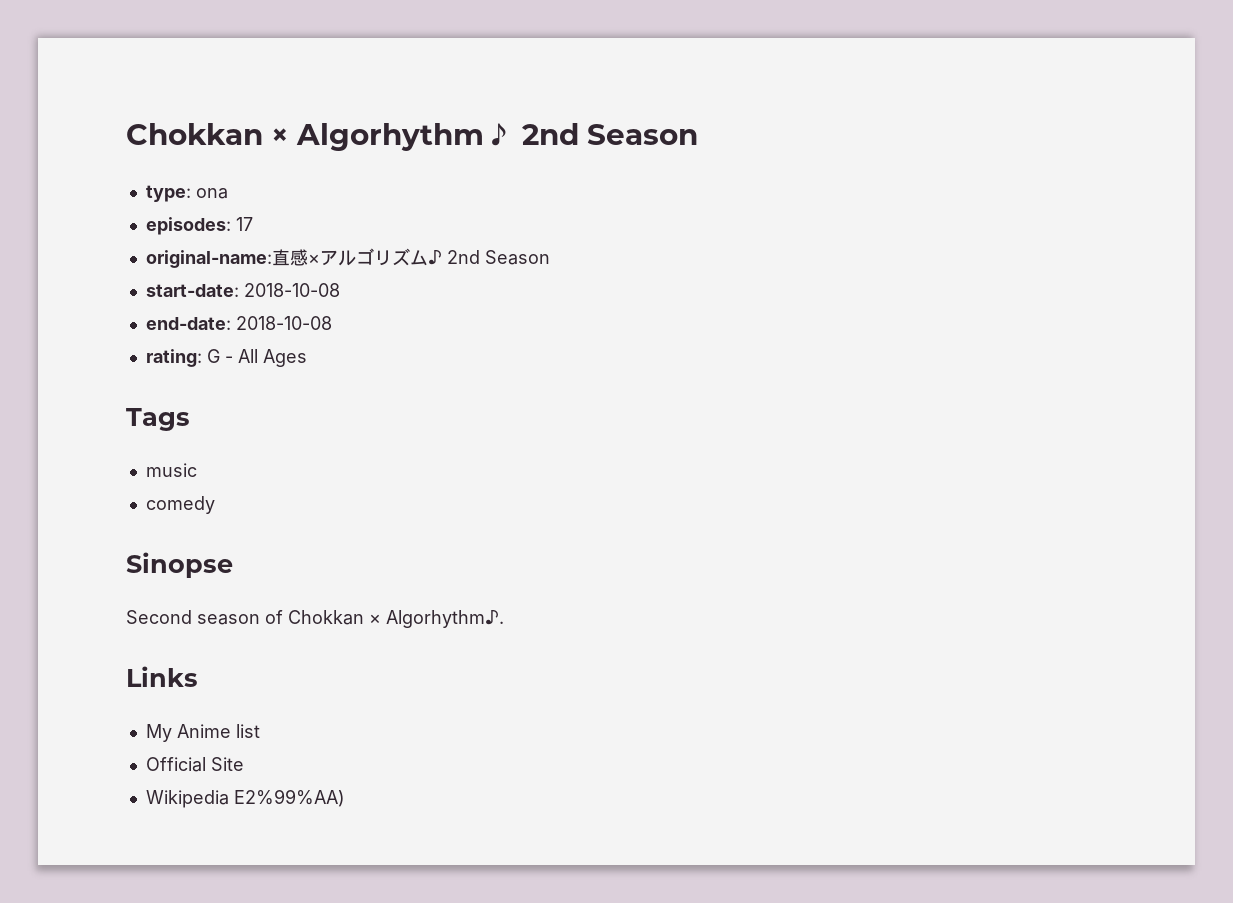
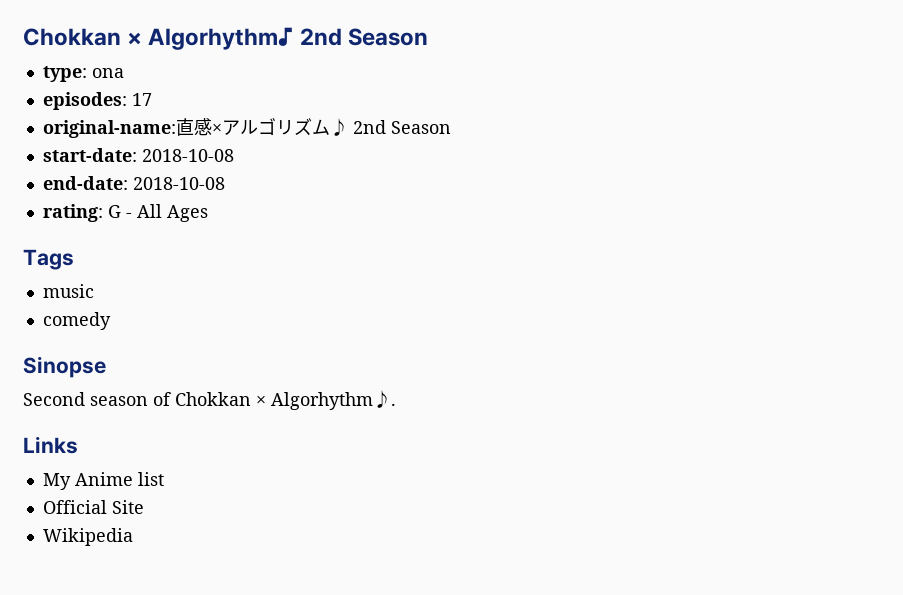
- Wikipedia E2%99%AA)
+ Wikipedia

